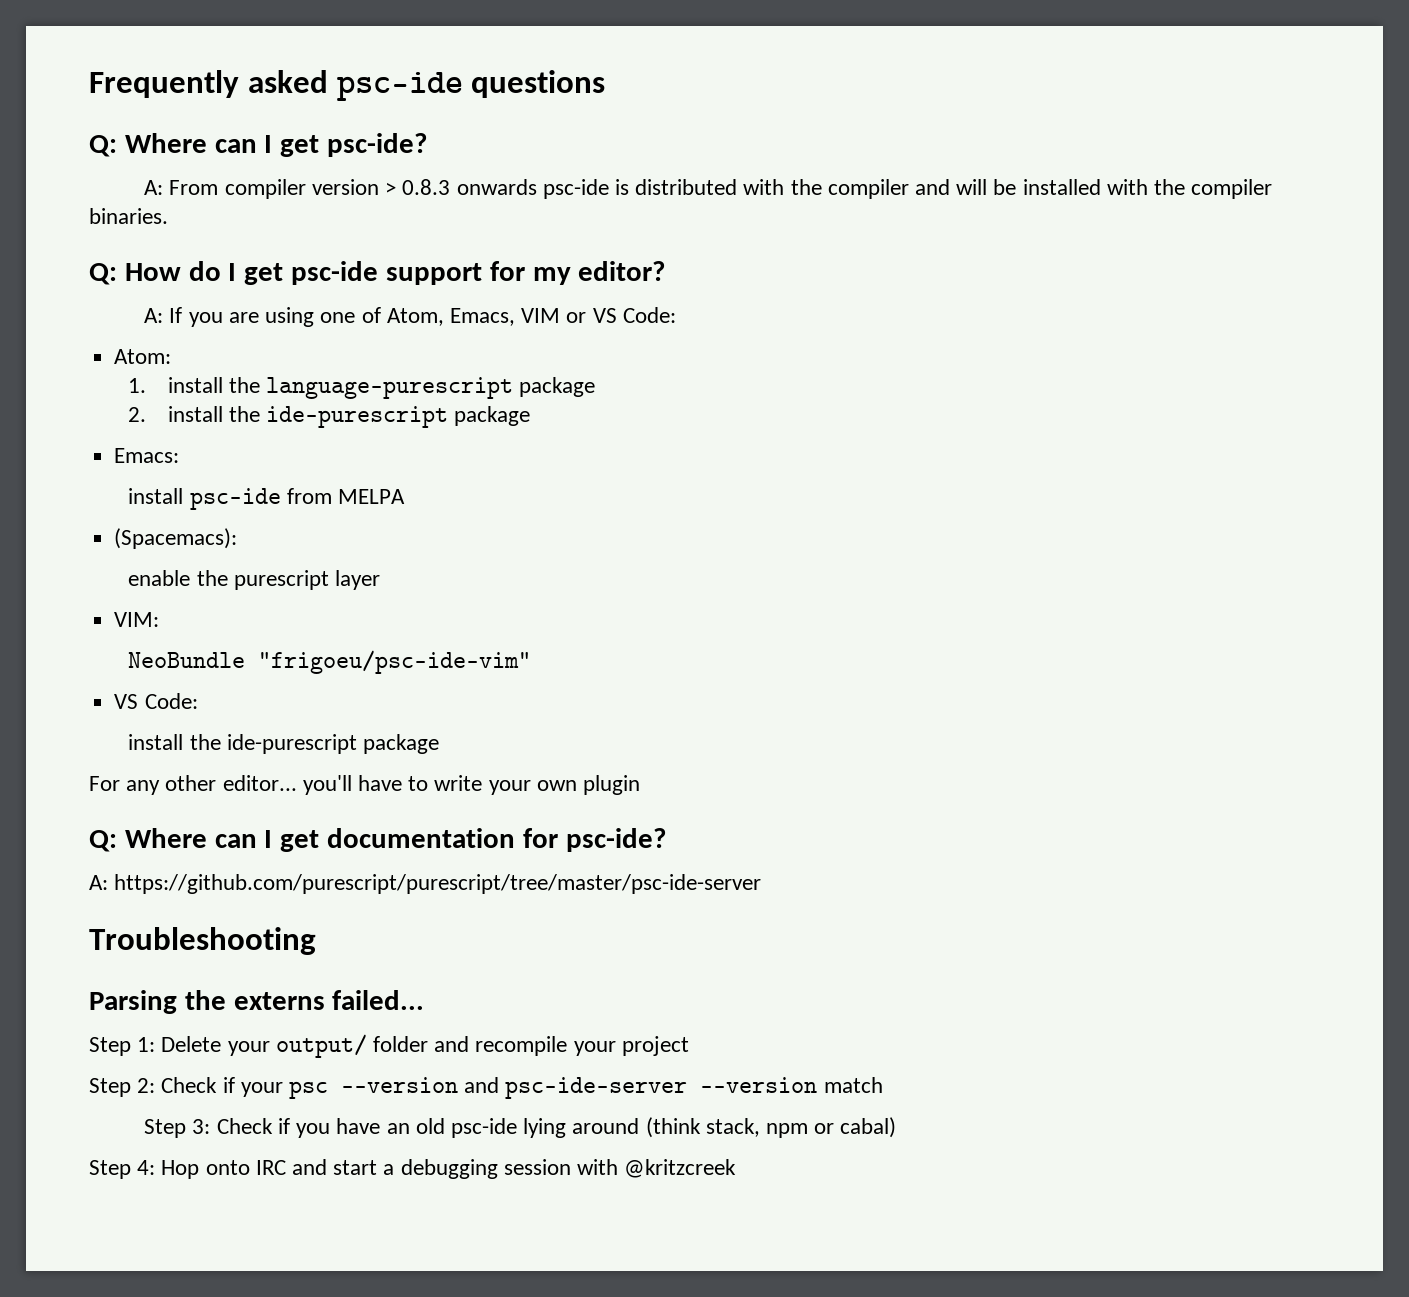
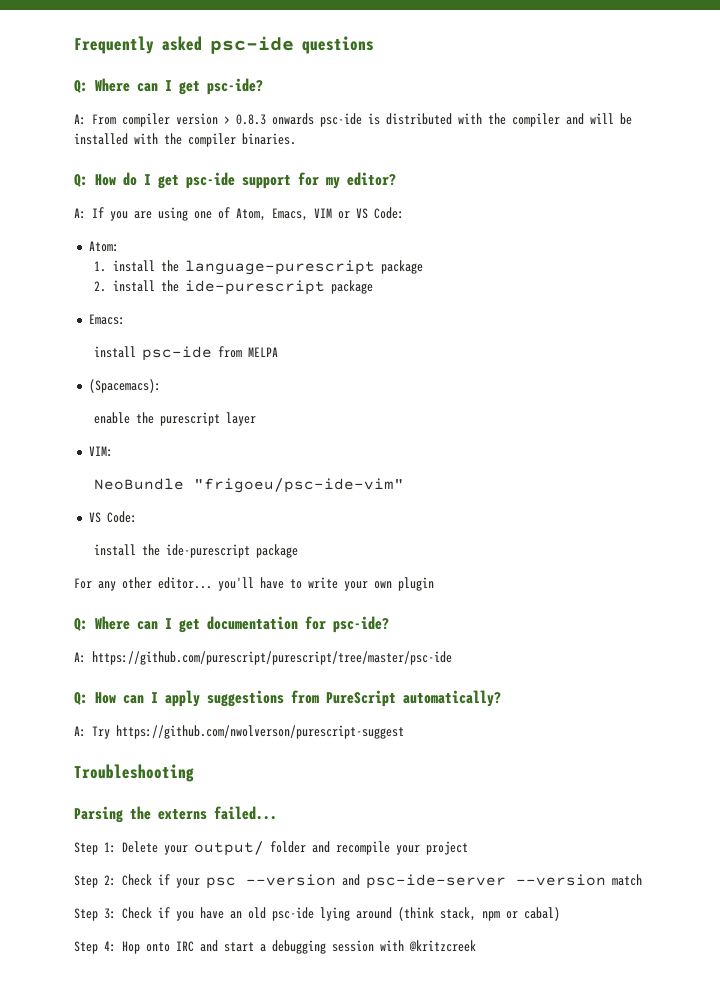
- A: https://github.com/purescript/purescript/tree/master/psc-ide-server
+ A: https://github.com/purescript/purescript/tree/master/psc-ide
+ Q: How can I apply suggestions from PureScript automatically?
+ A: Try https://github.com/nwolverson/purescript-suggest

